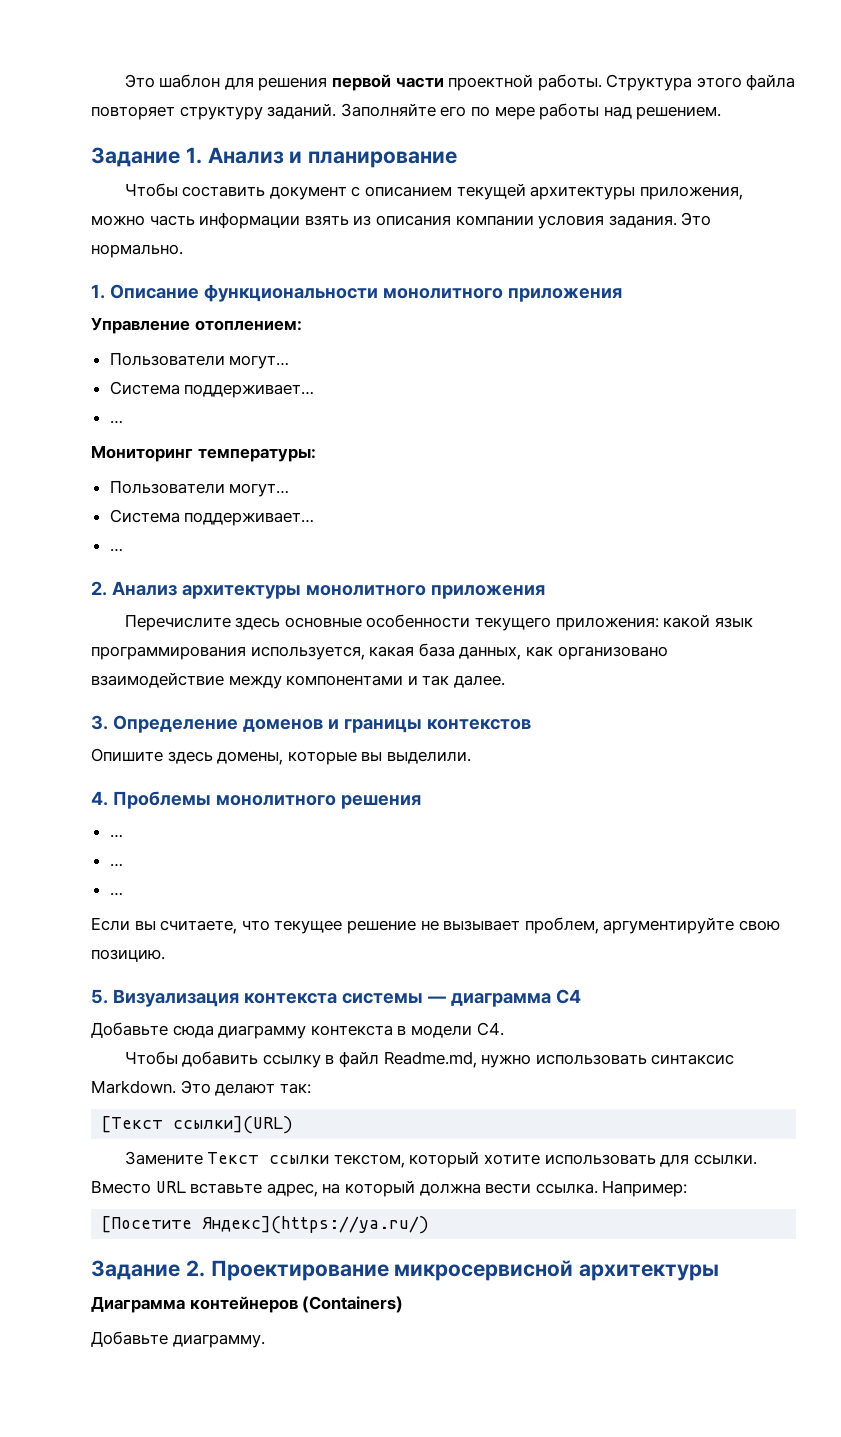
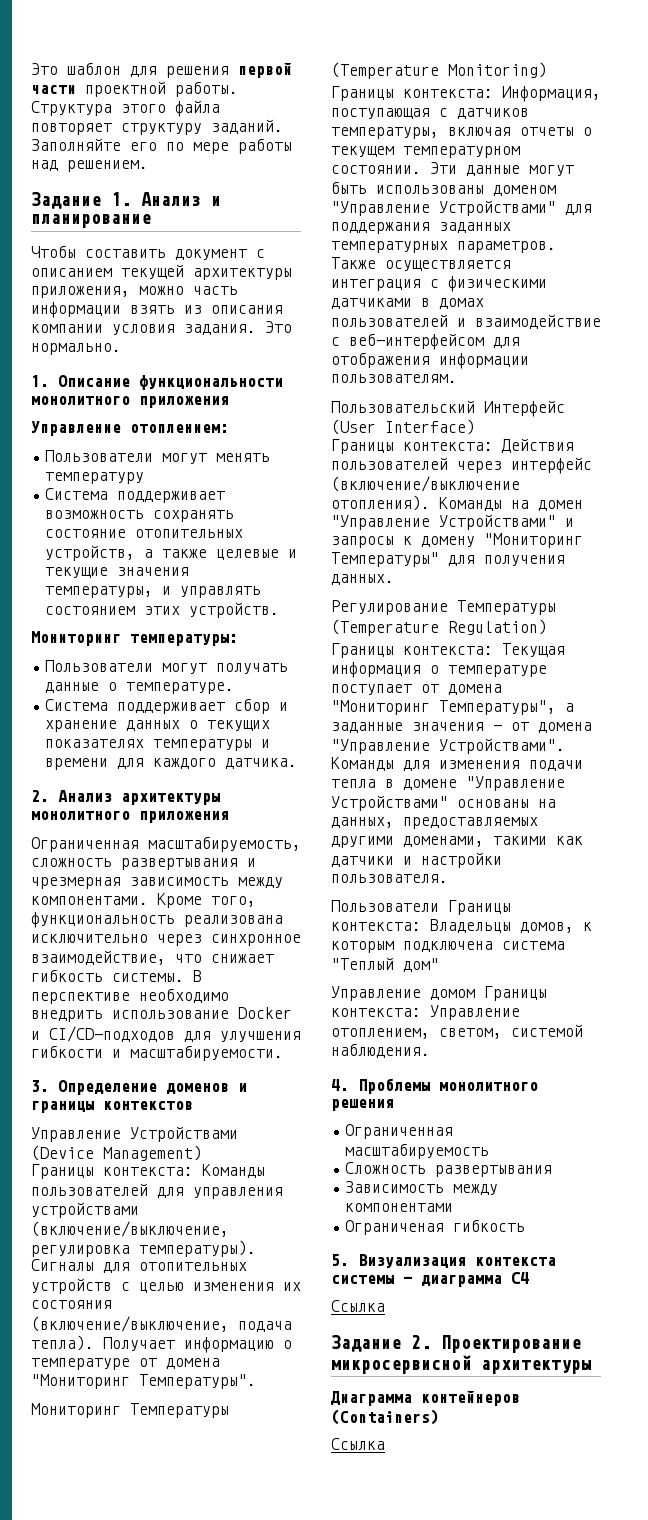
  Управление отоплением:
- Пользователи могут…
- Система поддерживает…
- …
+ Пользователи могут менять температуру
+ Система поддерживает возможность сохранять состояние отопительных устройств, а также целевые и текущие значения температуры, и управлять состоянием этих устройств.
  Мониторинг температуры:
- Пользователи могут…
- Система поддерживает…
- …
+ Пользователи могут получать данные о температуре.
+ Система поддерживает сбор и хранение данных о текущих показателях температуры и времени для каждого датчика.
- Перечислите здесь основные особенности текущего приложения: какой язык программирования используется, какая база данных, как организовано взаимодействие между компонентами и так далее.
+ Ограниченная масштабируемость, сложность развертывания и чрезмерная зависимость между компонентами. Кроме того, функциональность реализована исключительно через синхронное взаимодействие, что снижает гибкость системы. В перспективе необходимо внедрить использование Docker и CI/CD-подходов для улучшения гибкости и масштабируемости.
- Опишите здесь домены, которые вы выделили.
+ Управление Устройствами (Device Management)
+ Границы контекста: Команды пользователей для управления устройствами (включение/выключение, регулировка температуры). Сигналы для отопительных устройств с целью изменения их состояния (включение/выключение, подача тепла). Получает информацию о температуре от домена "Мониторинг Температуры".
+ Мониторинг Температуры (Temperature Monitoring)
+ Границы контекста: Информация, поступающая с датчиков температуры, включая отчеты о текущем температурном состоянии. Эти данные могут быть использованы доменом "Управление Устройствами" для поддержания заданных температурных параметров. Также осуществляется интеграция с физическими датчиками в домах пользователей и взаимодействие с веб-интерфейсом для отображения информации пользователям.
+ Пользовательский Интерфейс (User Interface)
+ Границы контекста: Действия пользователей через интерфейс (включение/выключение отопления). Команды на домен "Управление Устройствами" и запросы к домену "Мониторинг Температуры" для получения данных.
+ Регулирование Температуры (Temperature Regulation)
+ Границы контекста: Текущая информация о температуре поступает от домена "Мониторинг Температуры", а заданные значения — от домена "Управление Устройствами". Команды для изменения подачи тепла в домене "Управление Устройствами" основаны на данных, предоставляемых другими доменами, такими как датчики и настройки пользователя.
+ Пользователи Границы контекста: Владельцы домов, к которым подключена система "Теплый дом"
+ Управление домом Границы контекста: Управление отоплением, светом, системой наблюдения.
  4. Проблемы монолитного решения
- …
- …
- …
- Если вы считаете, что текущее решение не вызывает проблем, аргументируйте свою позицию.
+ Ограниченная масштабируемость
+ Сложность развертывания
+ Зависимость между компонентами
+ Ограниченая гибкость
  5. Визуализация контекста системы — диаграмма С4
- Добавьте сюда диаграмму контекста в модели C4.
- Чтобы добавить ссылку в файл Readme.md, нужно использовать синтаксис Markdown. Это делают так:
- [Текст ссылки](URL)
- Замените Текст ссылки текстом, который хотите использовать для ссылки. Вместо URL вставьте адрес, на который должна вести ссылка. Например:
- [Посетите Яндекс](https://ya.ru/)
+ Ссылка
  Диаграмма контейнеров (Containers)
- Добавьте диаграмму.
+ Ссылка

